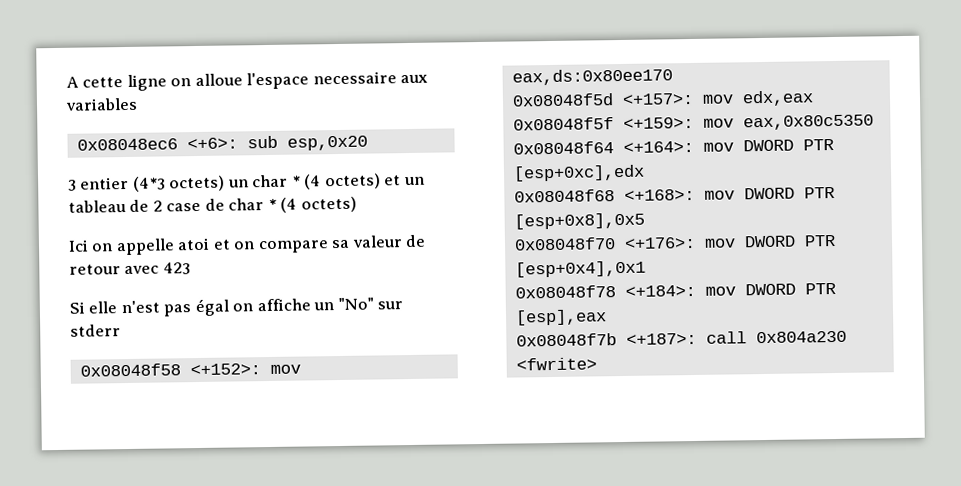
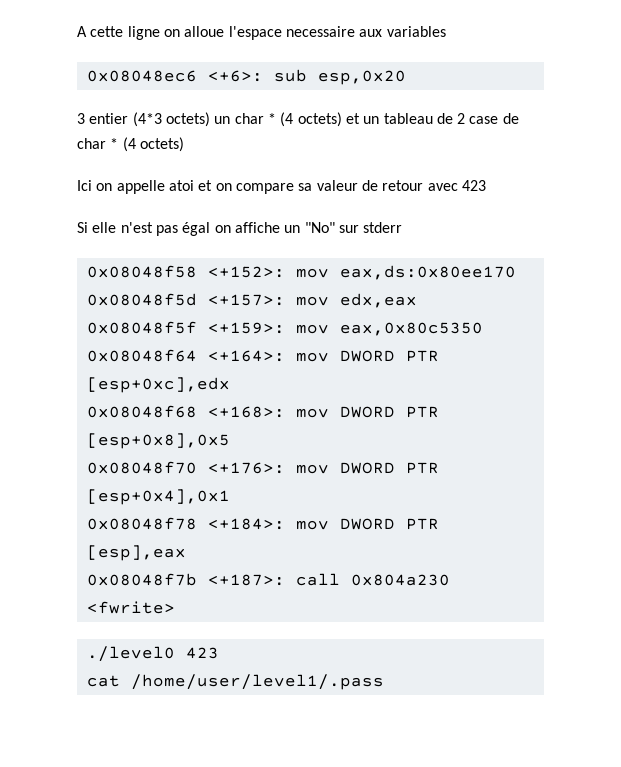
+ ./level0 423
+ cat /home/user/level1/.pass

